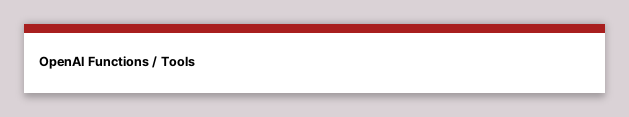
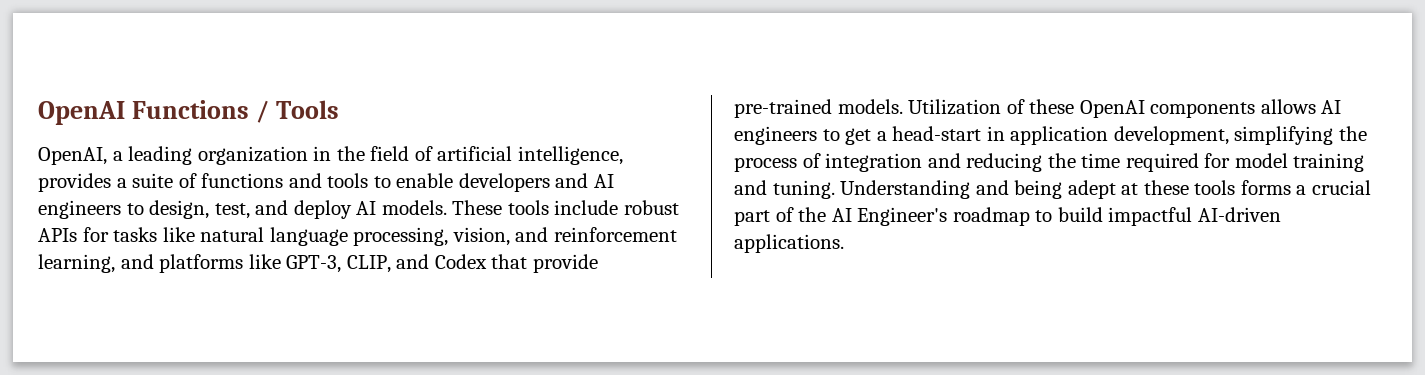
+ OpenAI, a leading organization in the field of artificial intelligence, provides a suite of functions and tools to enable developers and AI engineers to design, test, and deploy AI models. These tools include robust APIs for tasks like natural language processing, vision, and reinforcement learning, and platforms like GPT-3, CLIP, and Codex that provide pre-trained models. Utilization of these OpenAI components allows AI engineers to get a head-start in application development, simplifying the process of integration and reducing the time required for model training and tuning. Understanding and being adept at these tools forms a crucial part of the AI Engineer's roadmap to build impactful AI-driven applications.

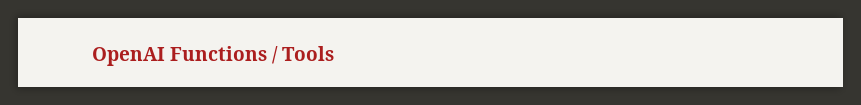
- OpenAI, a leading organization in the field of artificial intelligence, provides a suite of functions and tools to enable developers and AI engineers to design, test, and deploy AI models. These tools include robust APIs for tasks like natural language processing, vision, and reinforcement learning, and platforms like GPT-3, CLIP, and Codex that provide pre-trained models. Utilization of these OpenAI components allows AI engineers to get a head-start in application development, simplifying the process of integration and reducing the time required for model training and tuning. Understanding and being adept at these tools forms a crucial part of the AI Engineer's roadmap to build impactful AI-driven applications.

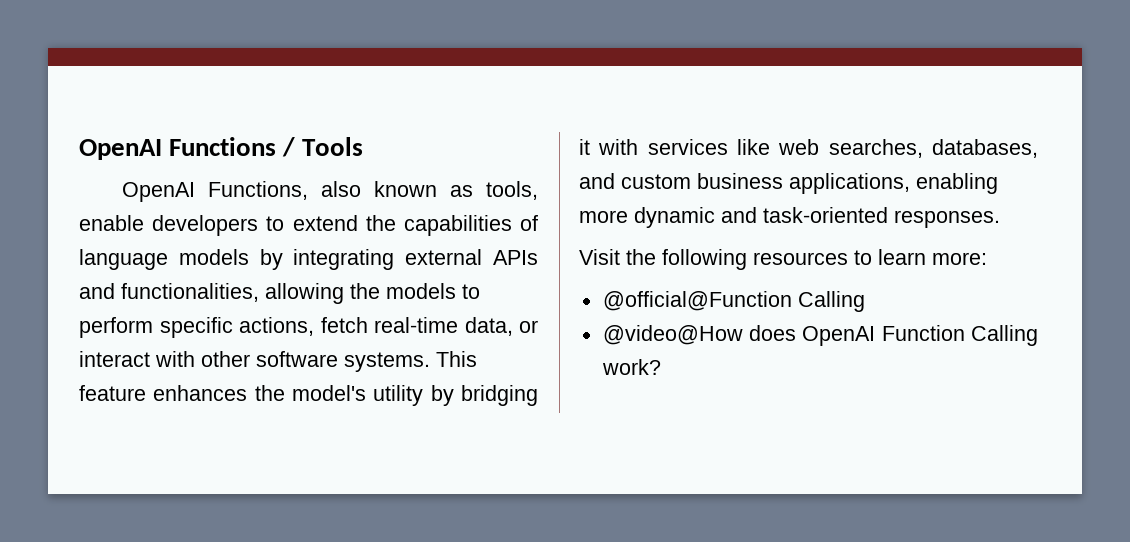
+ OpenAI Functions, also known as tools, enable developers to extend the capabilities of language models by integrating external APIs and functionalities, allowing the models to perform specific actions, fetch real-time data, or interact with other software systems. This feature enhances the model's utility by bridging it with services like web searches, databases, and custom business applications, enabling more dynamic and task-oriented responses.
+ Visit the following resources to learn more:
+ @official@Function Calling
+ @video@How does OpenAI Function Calling work?

